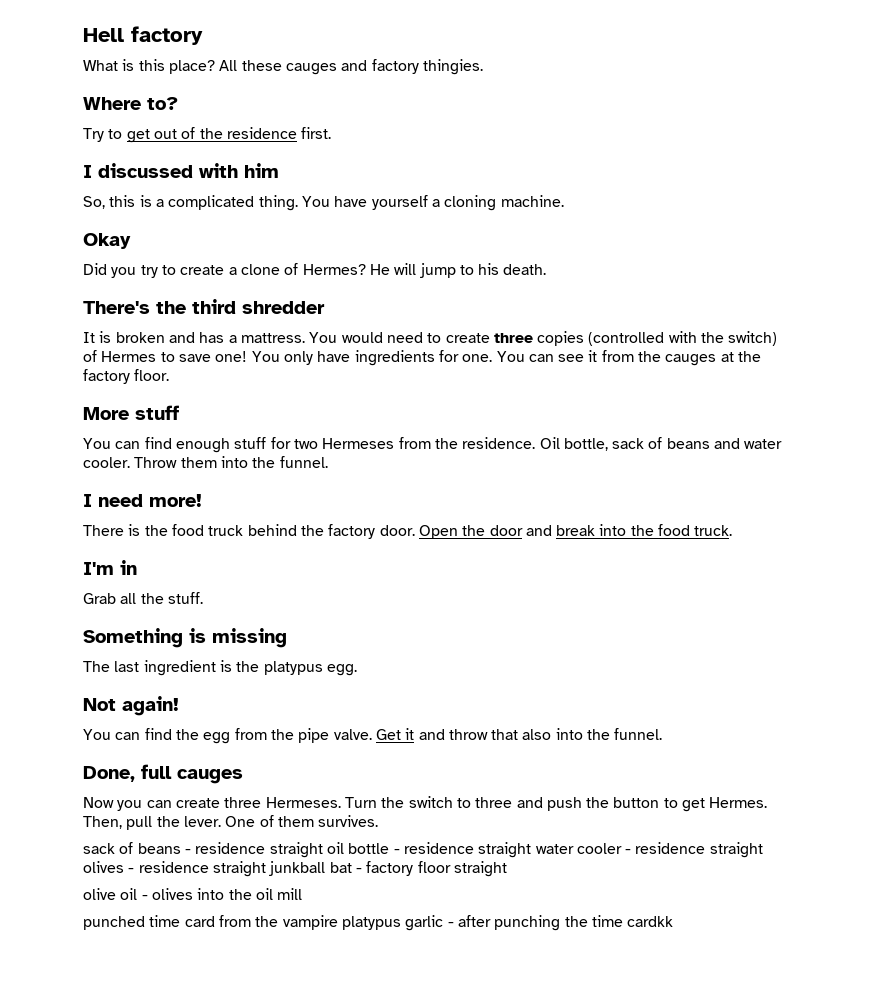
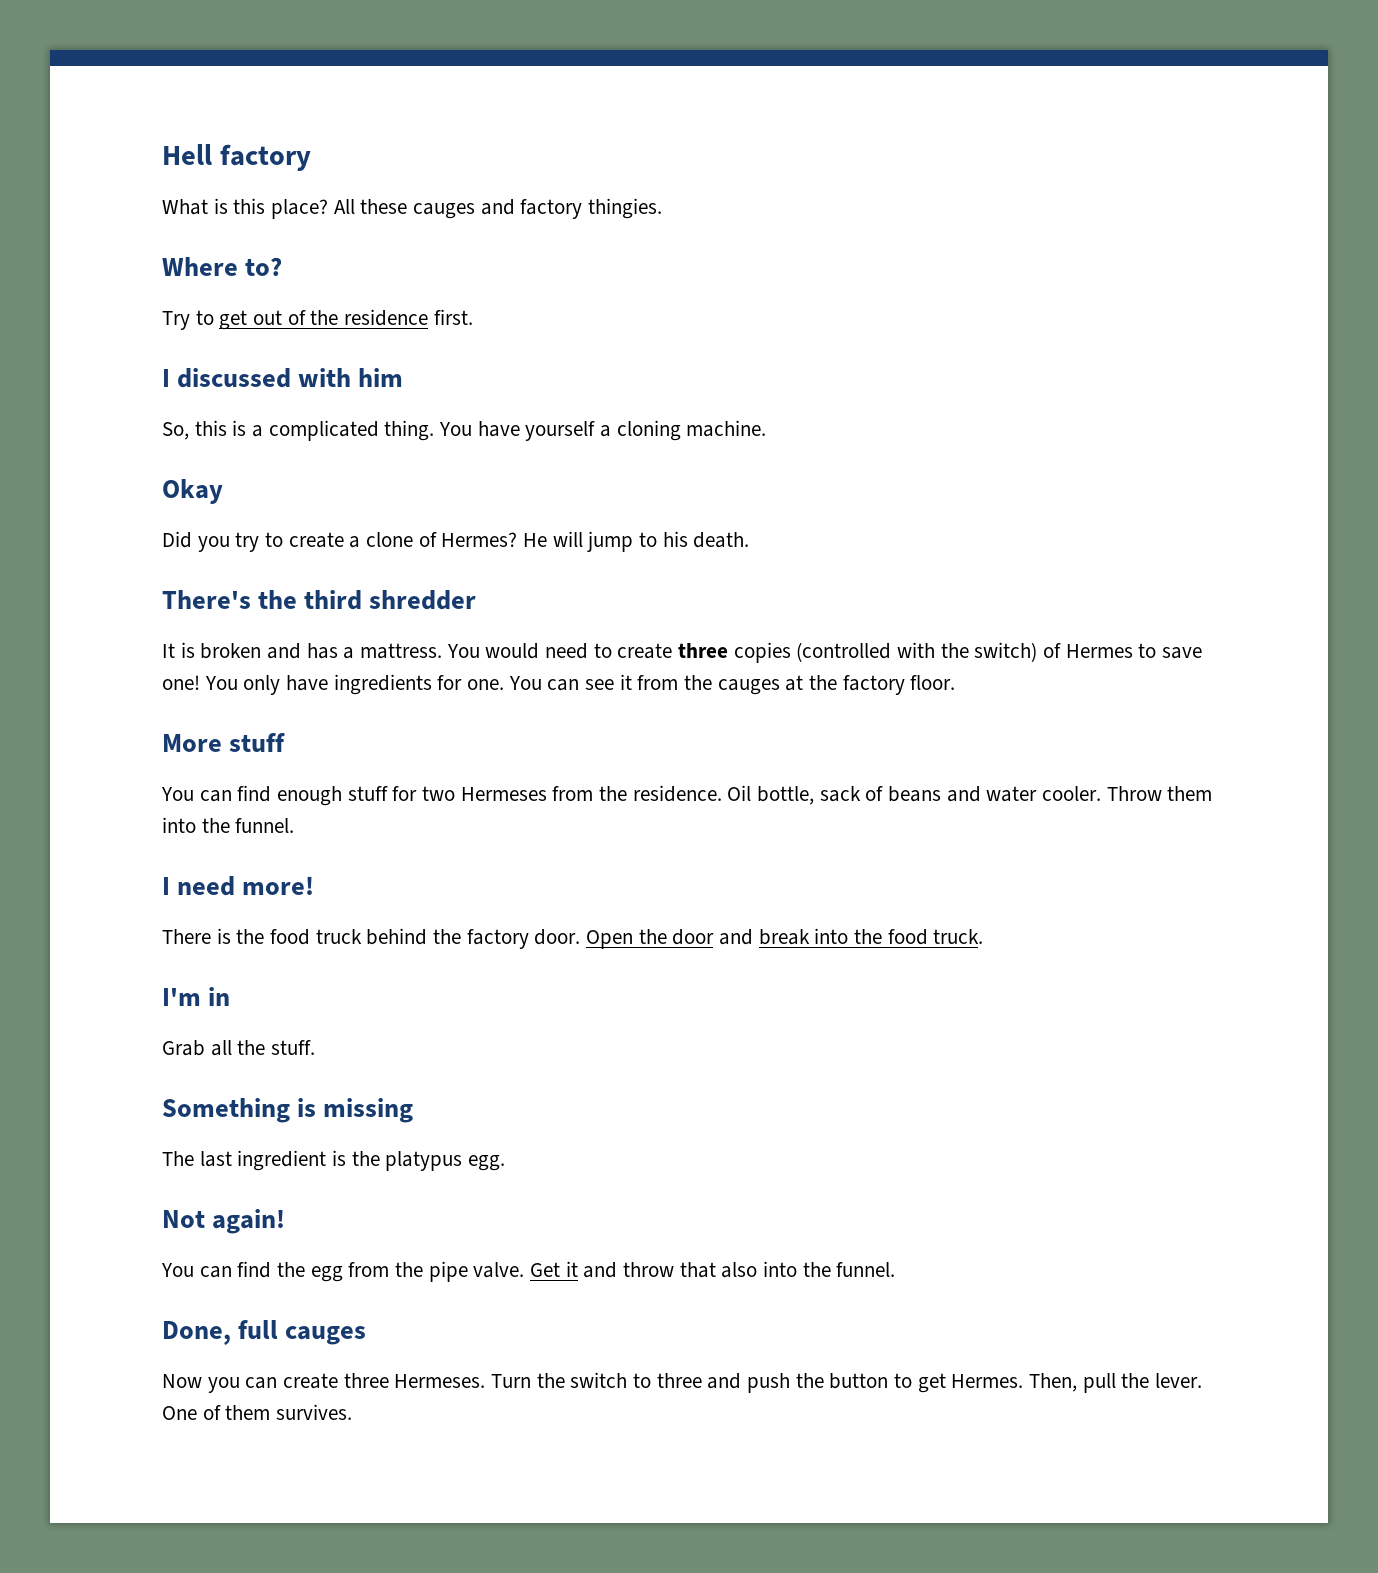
- sack of beans - residence straight oil bottle - residence straight water cooler - residence straight olives - residence straight junkball bat - factory floor straight
- olive oil - olives into the oil mill
- punched time card from the vampire platypus garlic - after punching the time cardkk

